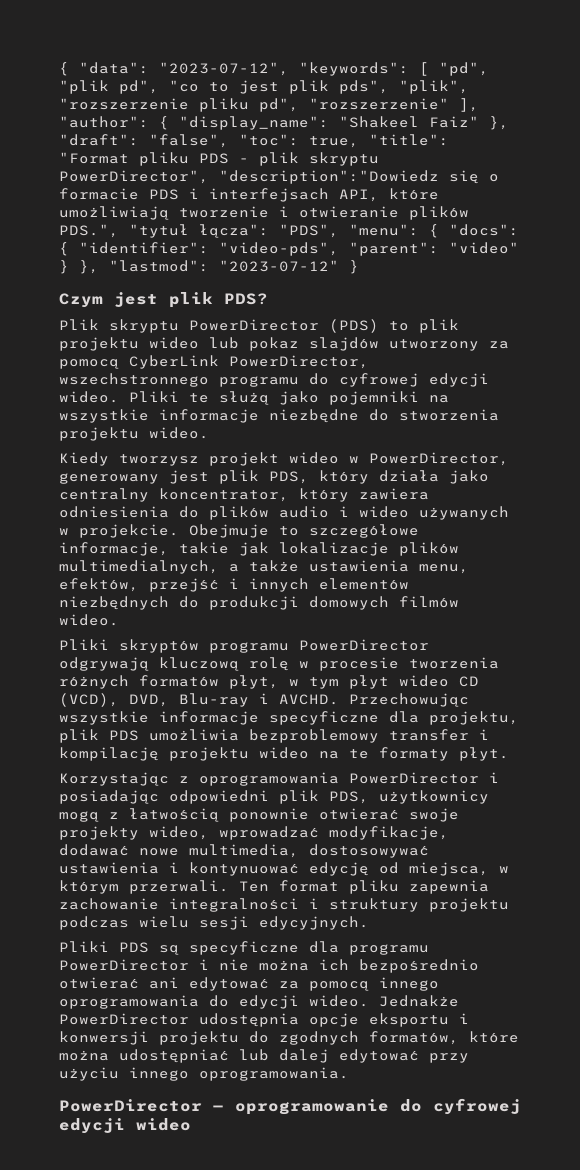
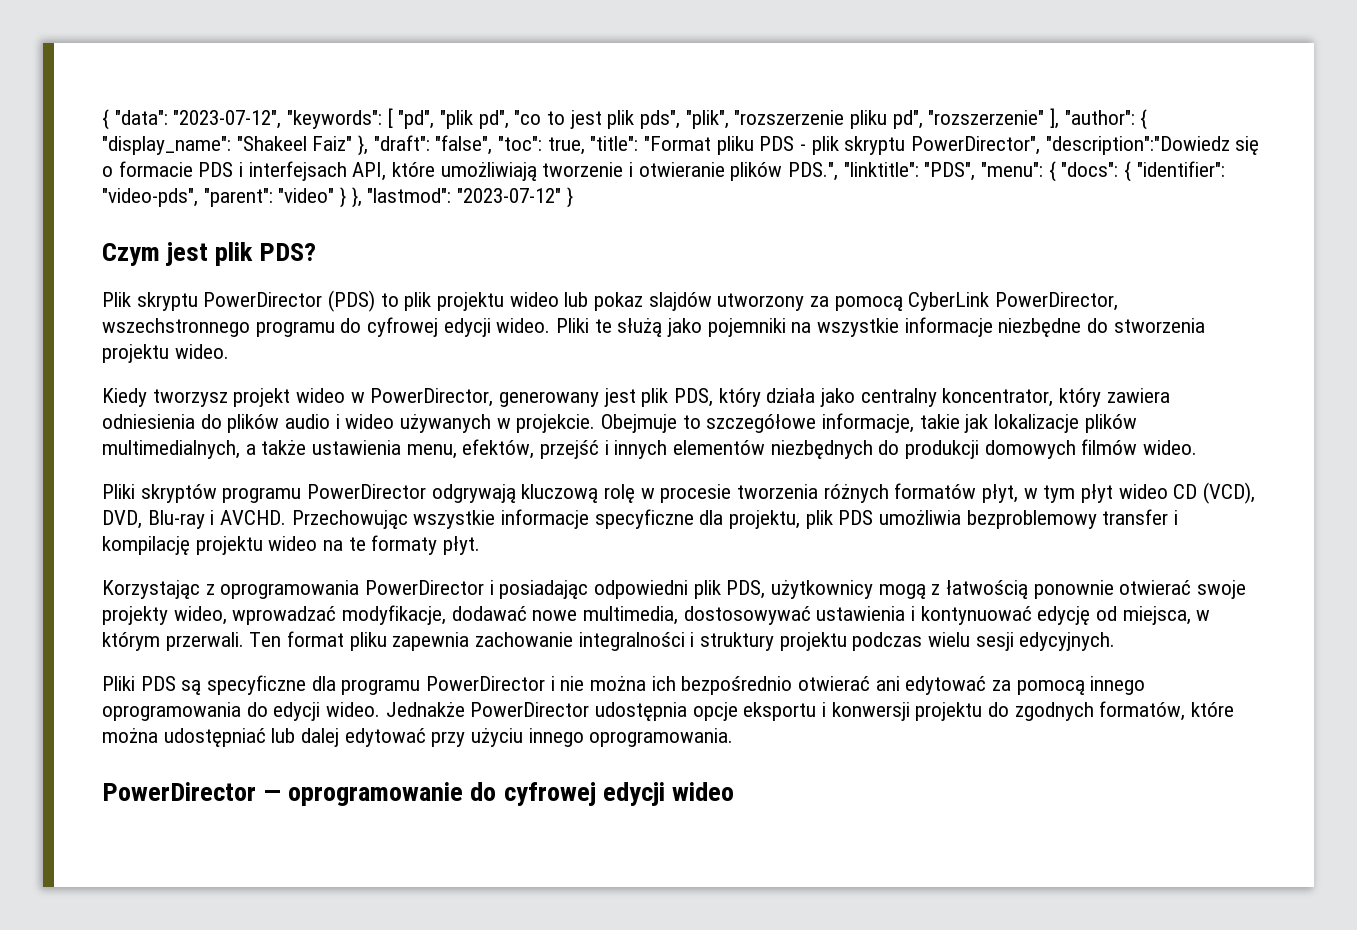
- "Format pliku PDS - plik skryptu PowerDirector", "description":"Dowiedz się o formacie PDS i interfejsach API, które umożliwiają tworzenie i otwieranie plików PDS.", "tytuł łącza":
+ "Format pliku PDS - plik skryptu PowerDirector", "description":"Dowiedz się o formacie PDS i interfejsach API, które umożliwiają tworzenie i otwieranie plików PDS.", "linktitle":

